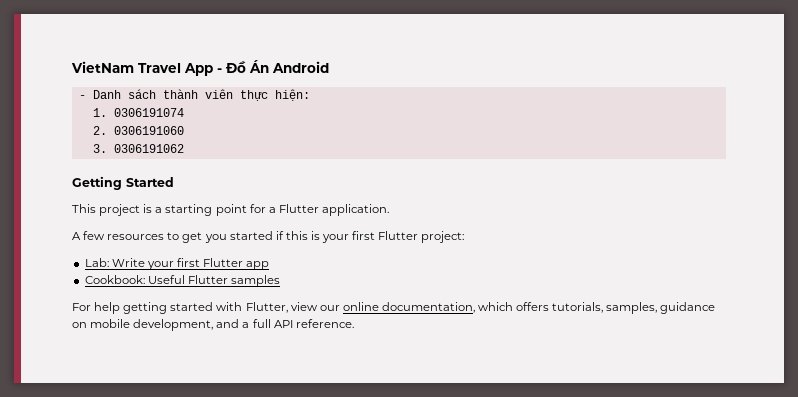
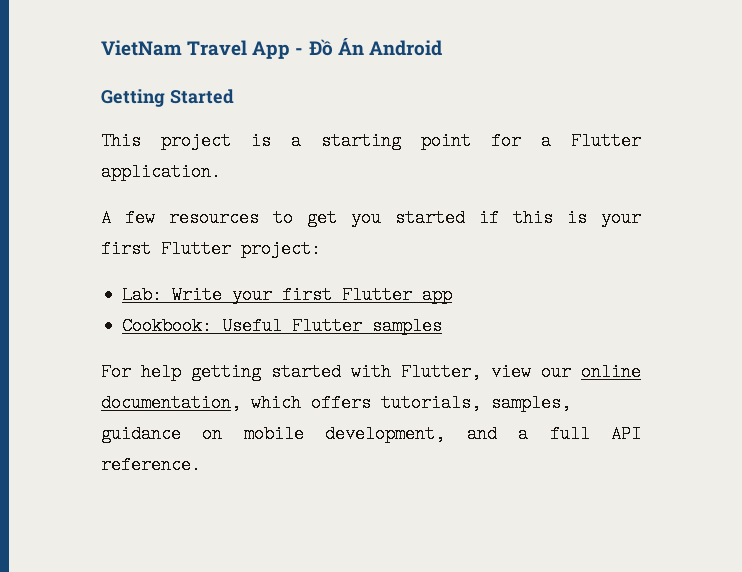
- - Danh sách thành viên thực hiện:
- 1. 0306191074
- 2. 0306191060
- 3. 0306191062

